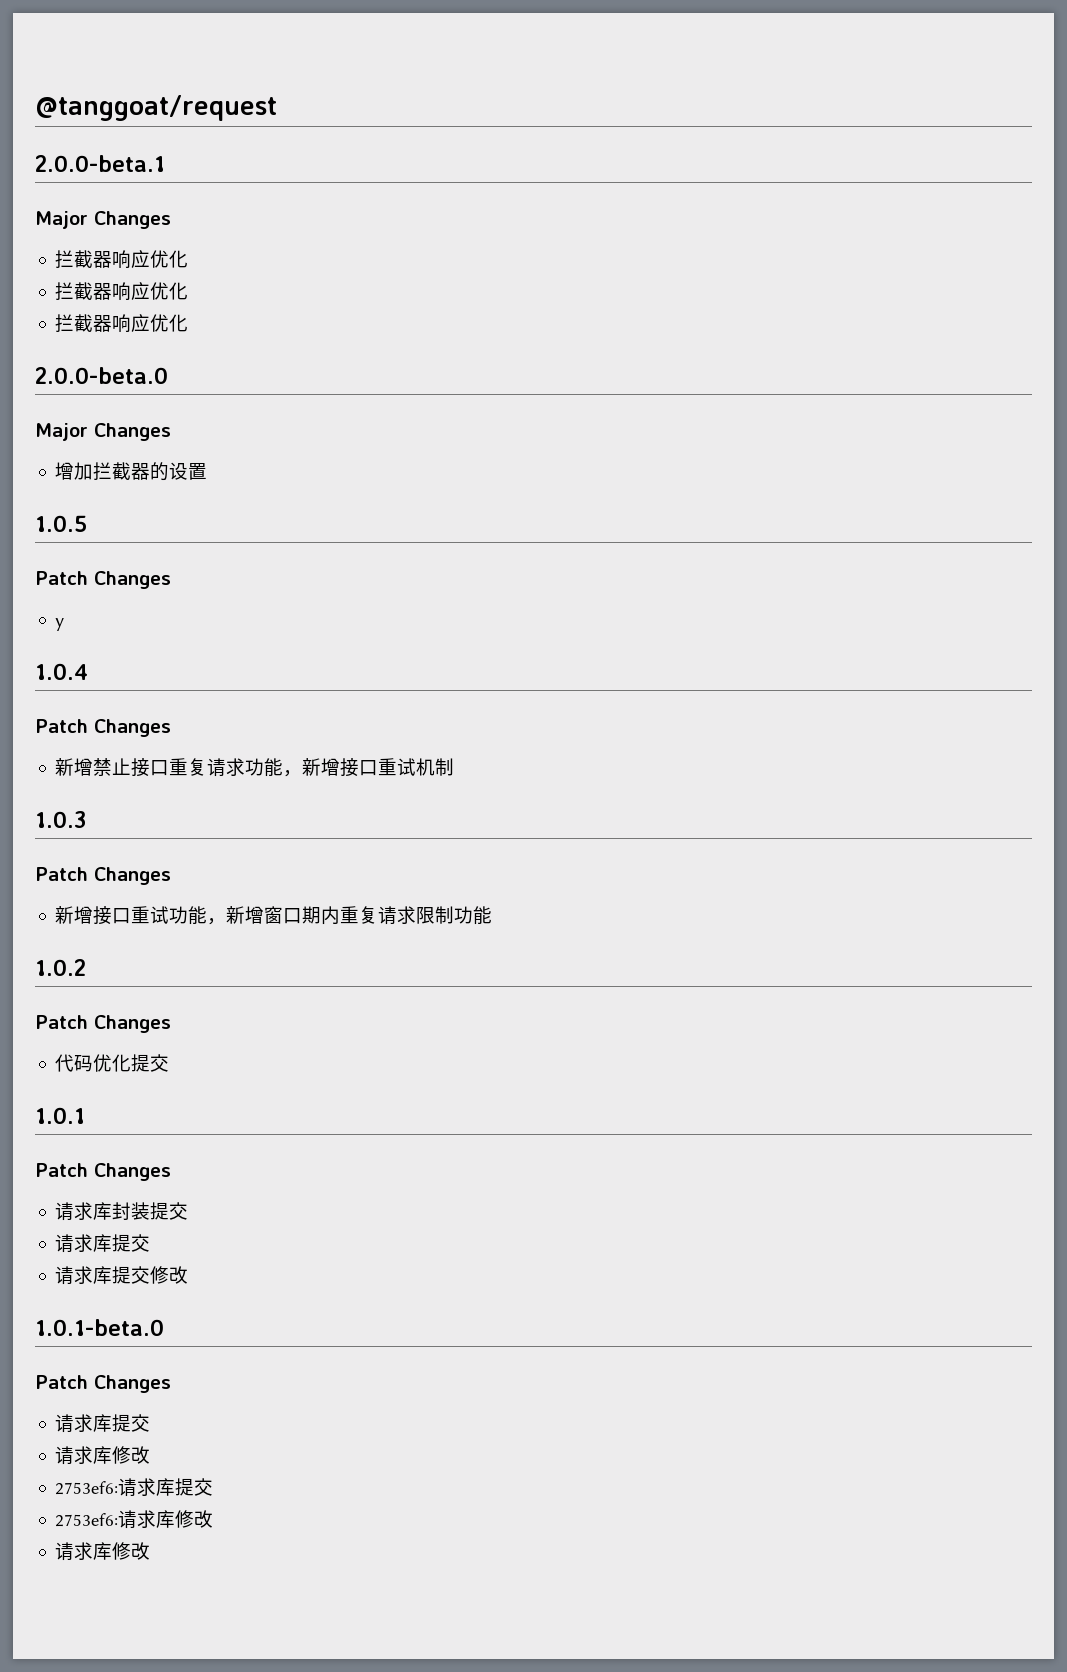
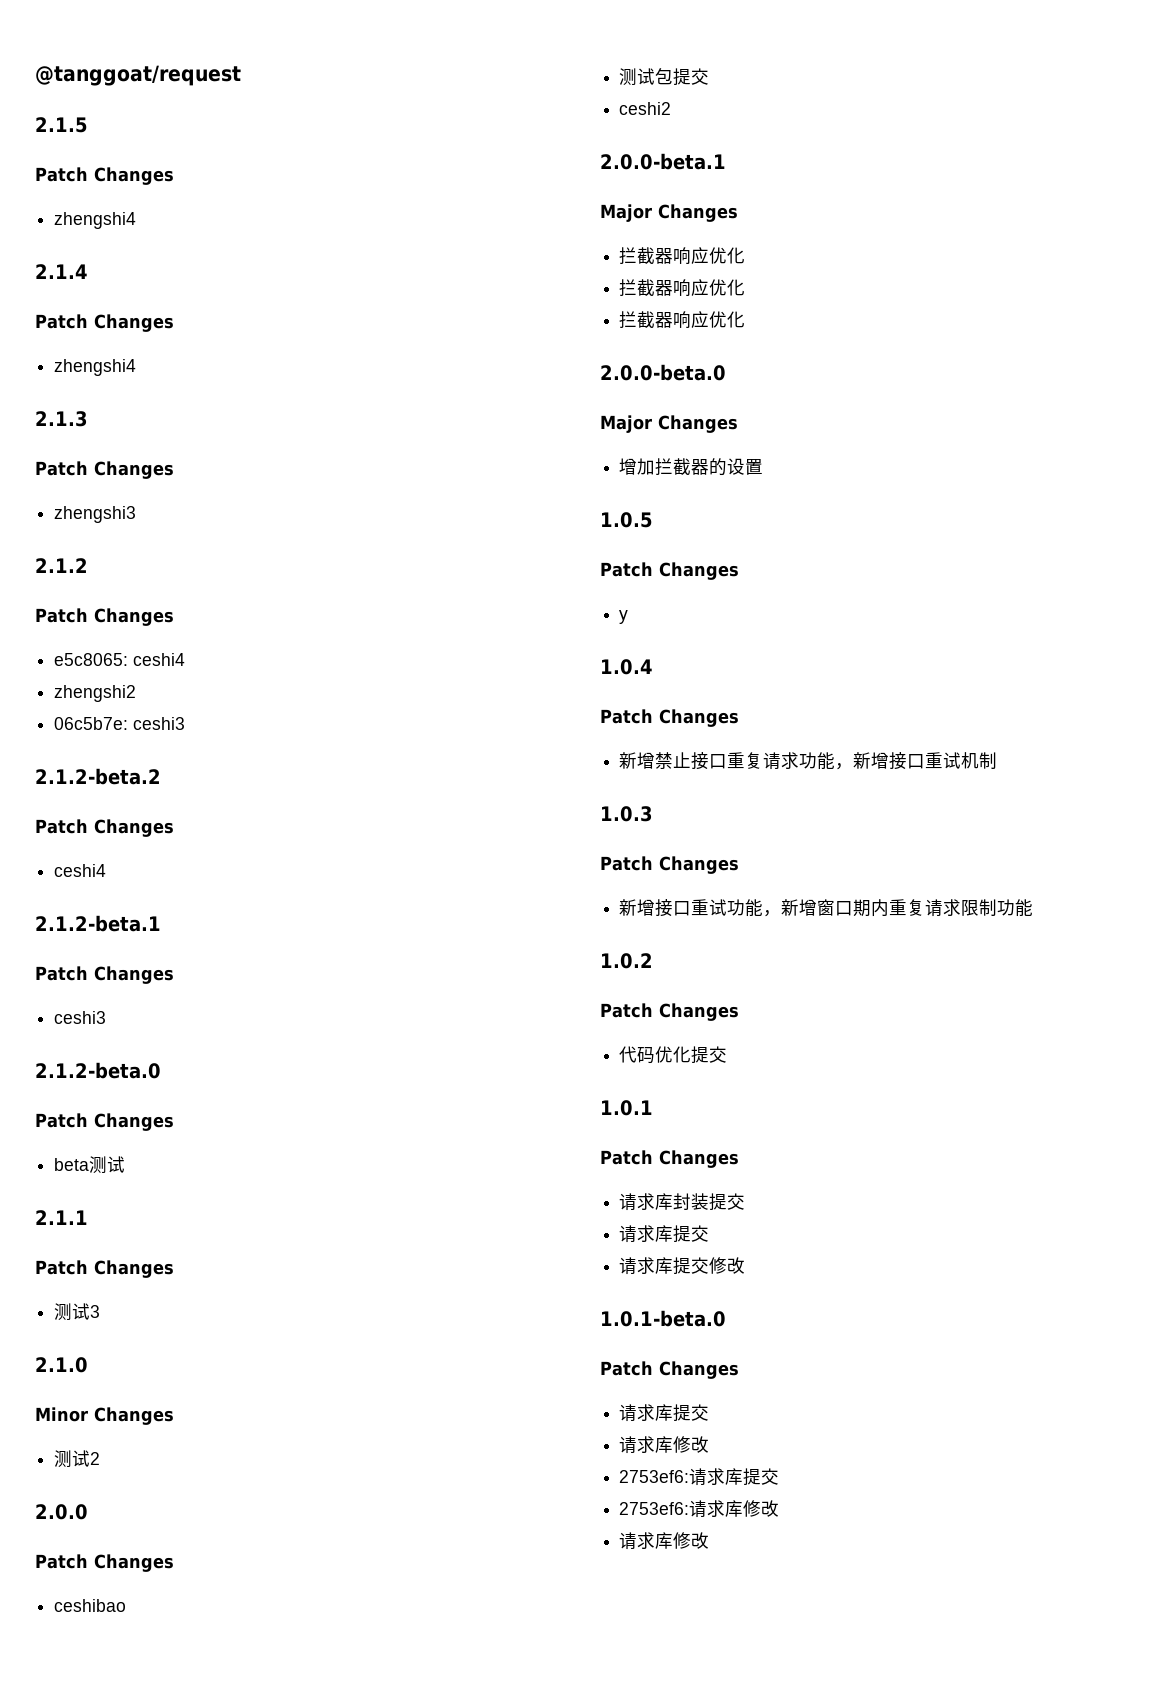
+ 2.1.5
+ Patch Changes
+ zhengshi4
+ 2.1.4
+ Patch Changes
+ zhengshi4
+ 2.1.3
+ Patch Changes
+ zhengshi3
+ 2.1.2
+ Patch Changes
+ e5c8065: ceshi4
+ zhengshi2
+ 06c5b7e: ceshi3
+ 2.1.2-beta.2
+ Patch Changes
+ ceshi4
+ 2.1.2-beta.1
+ Patch Changes
+ ceshi3
+ 2.1.2-beta.0
+ Patch Changes
+ beta测试
+ 2.1.1
+ Patch Changes
+ 测试3
+ 2.1.0
+ Minor Changes
+ 测试2
+ 2.0.0
+ Patch Changes
+ ceshibao
+ 测试包提交
+ ceshi2

